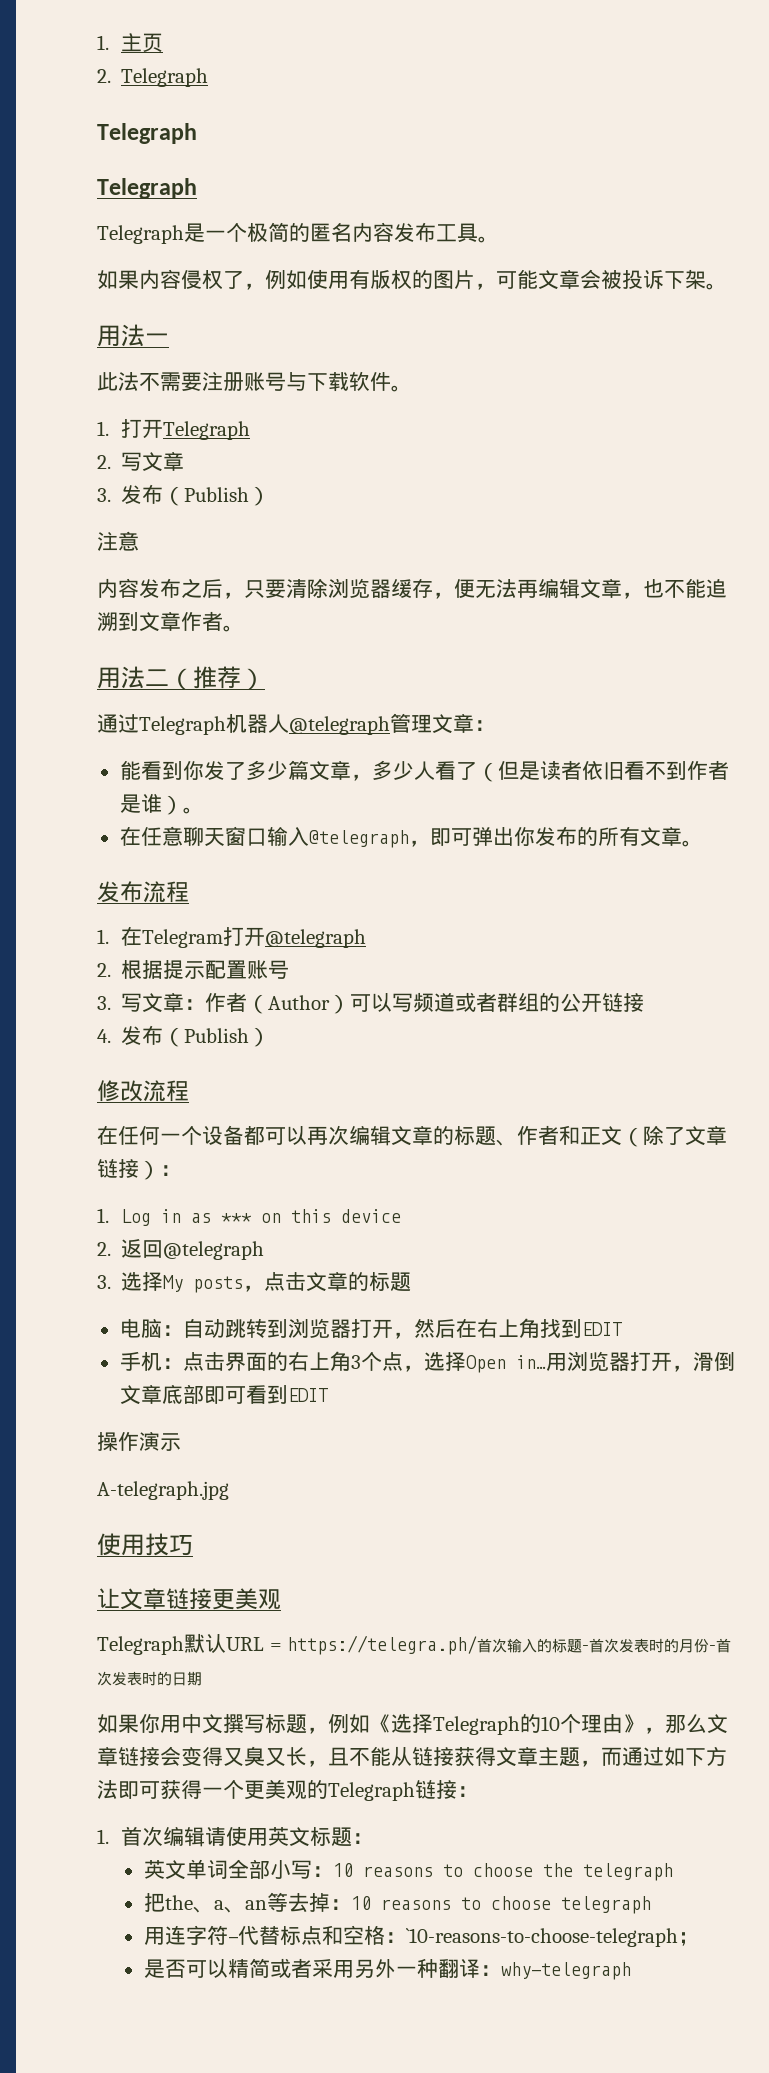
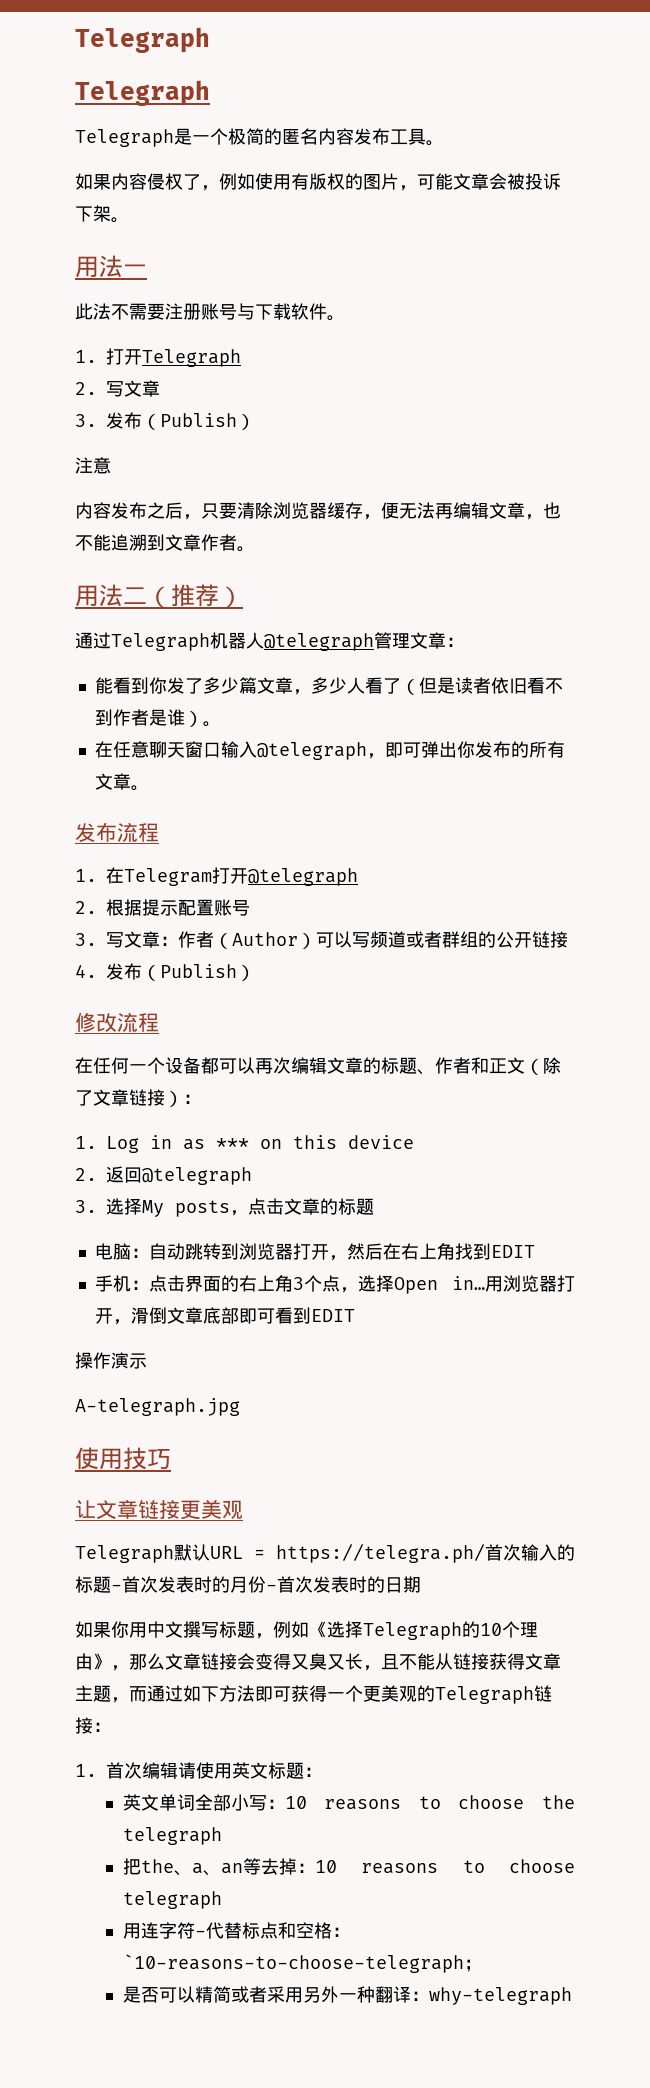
- 1.主页
- 2. Telegraph

